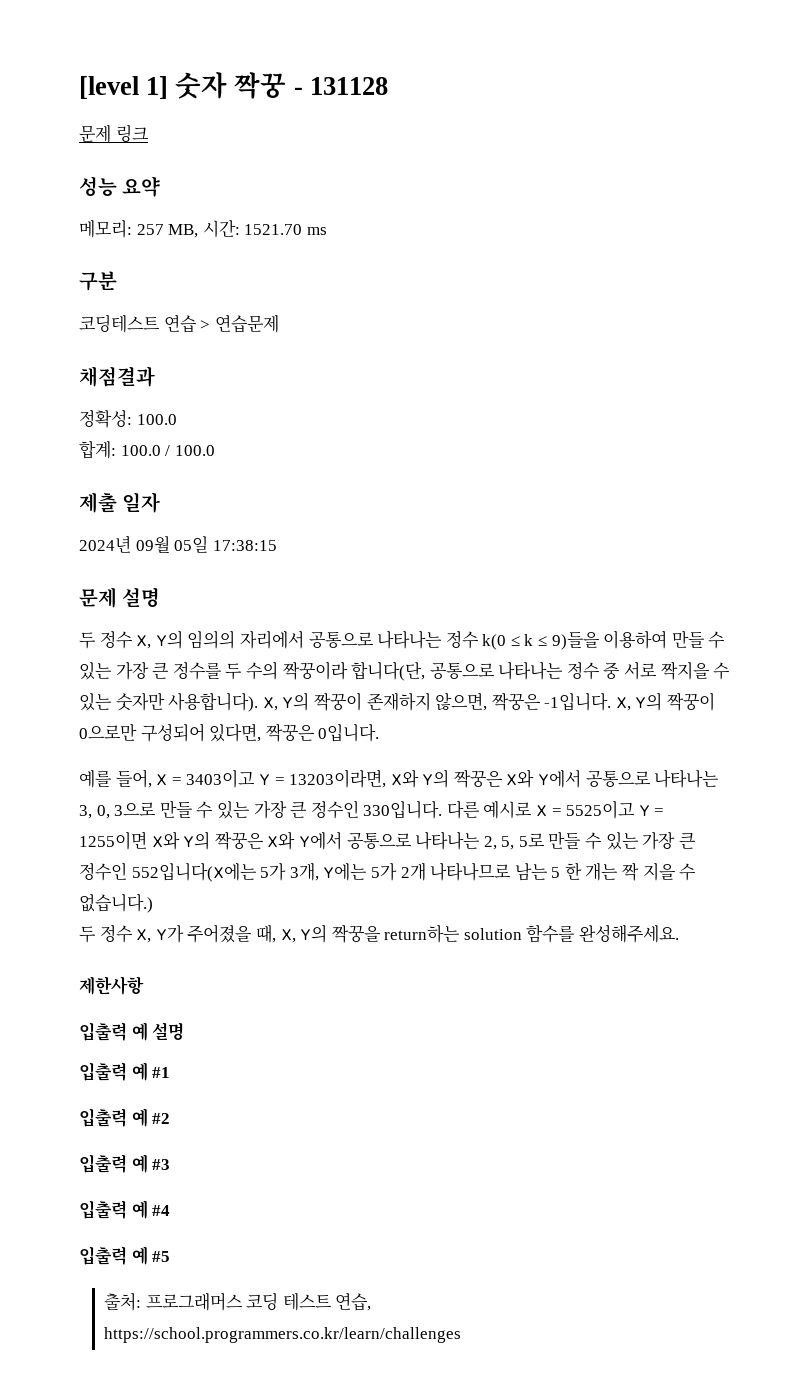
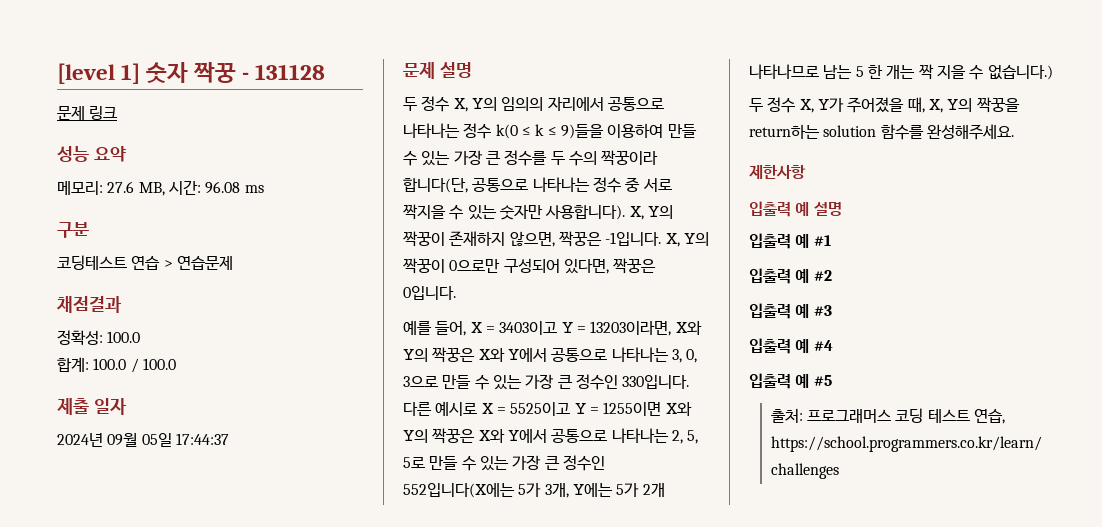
- 메모리: 257 MB, 시간: 1521.70 ms
+ 메모리: 27.6 MB, 시간: 96.08 ms
- 2024년 09월 05일 17:38:15
+ 2024년 09월 05일 17:44:37

